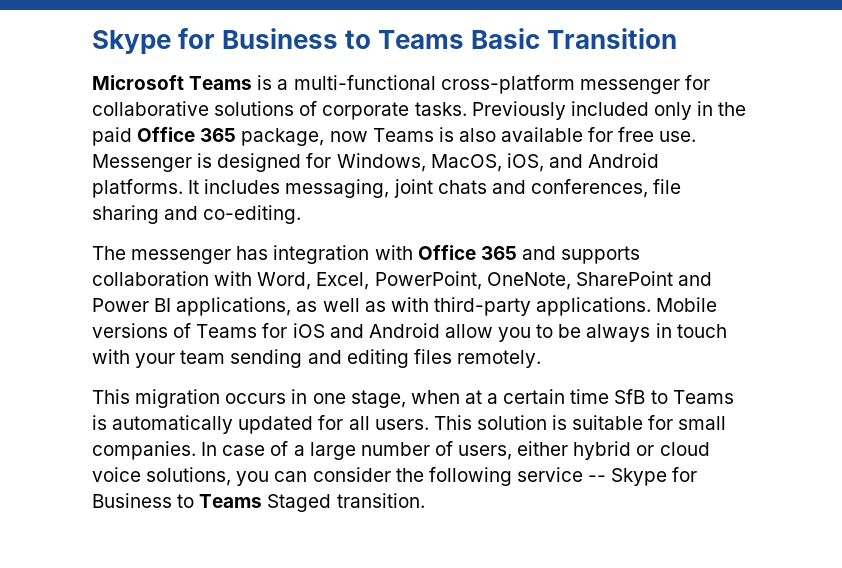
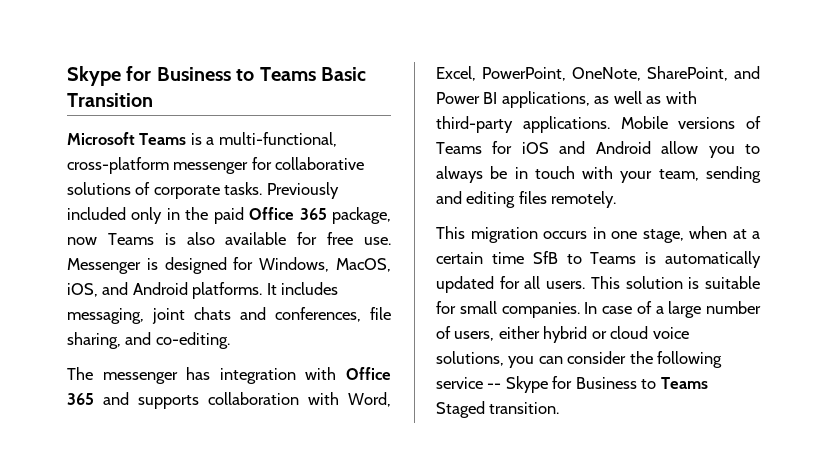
- Microsoft Teams is a multi-functional cross-platform messenger for collaborative solutions of corporate tasks.
+ Microsoft Teams is a multi-functional, cross-platform messenger for collaborative solutions of corporate tasks.
- It includes messaging, joint chats and conferences, file sharing and co-editing.
+ It includes messaging, joint chats and conferences, file sharing, and co-editing.
- The messenger has integration with Office 365 and supports collaboration with Word, Excel, PowerPoint, OneNote, SharePoint and Power BI applications, as well as with third-party applications.
+ The messenger has integration with Office 365 and supports collaboration with Word, Excel, PowerPoint, OneNote, SharePoint, and Power BI applications, as well as with third-party applications.
- Mobile versions of Teams for iOS and Android allow you to be always in touch with your team sending and editing files remotely.
+ Mobile versions of Teams for iOS and Android allow you to always be in touch with your team, sending and editing files remotely.

